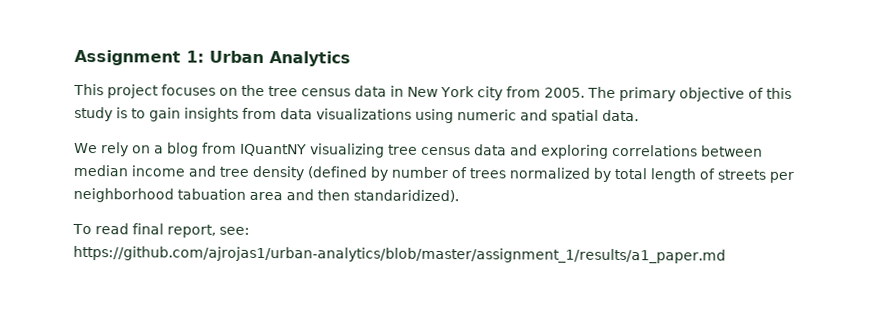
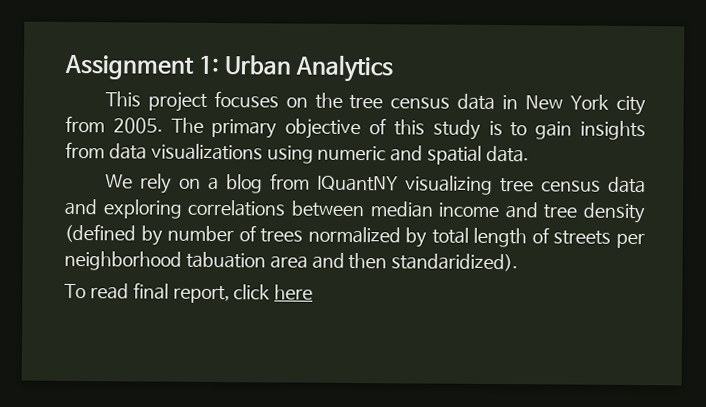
- To read final report, see: https://github.com/ajrojas1/urban-analytics/blob/master/assignment_1/results/a1_paper.md
+ To read final report, click here

